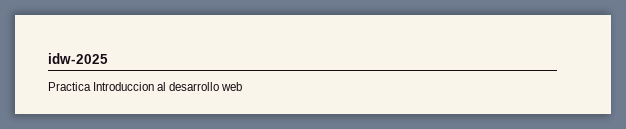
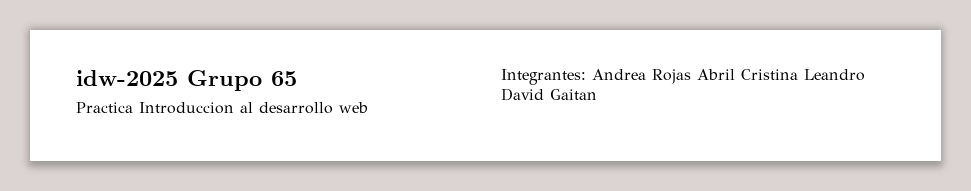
- idw-2025
+ idw-2025 Grupo 65
+ Integrantes: Andrea Rojas Abril Cristina Leandro David Gaitan

